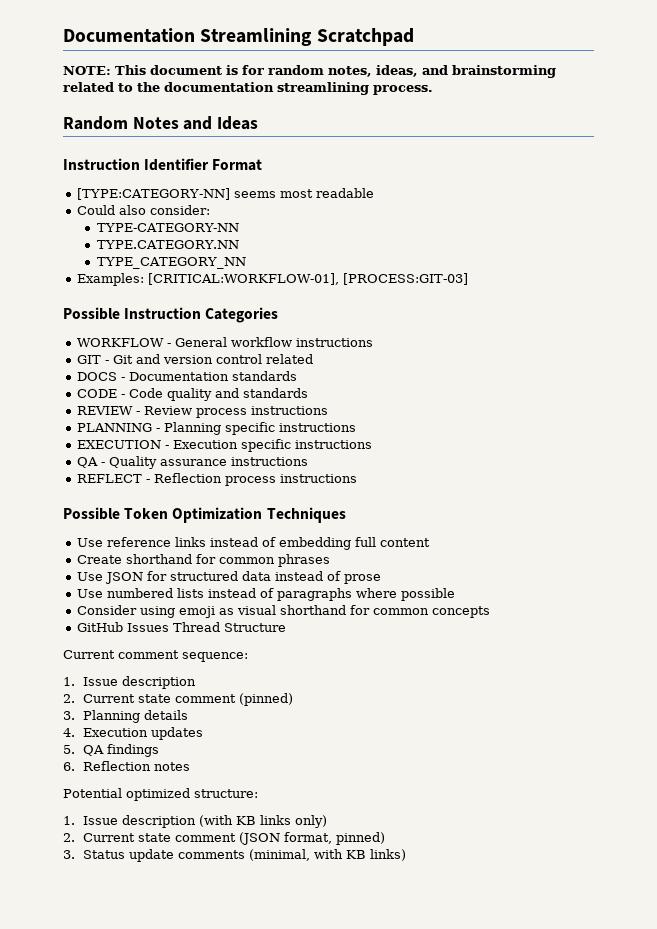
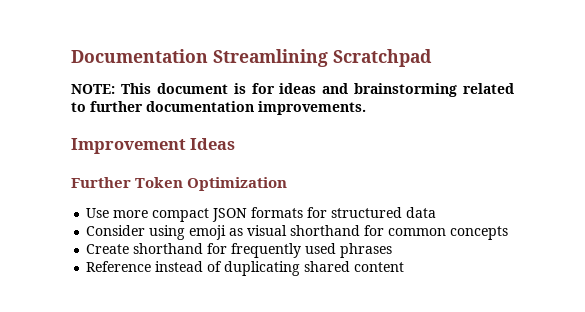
- NOTE: This document is for random notes, ideas, and brainstorming related to the documentation streamlining process.
- Random Notes and Ideas
- Instruction Identifier Format
- [TYPE:CATEGORY-NN] seems most readable
- Could also consider:
- TYPE-CATEGORY-NN
- TYPE.CATEGORY.NN
- TYPE_CATEGORY_NN
- Examples: [CRITICAL:WORKFLOW-01], [PROCESS:GIT-03]
- Possible Instruction Categories
- WORKFLOW - General workflow instructions
- GIT - Git and version control related
- DOCS - Documentation standards
- CODE - Code quality and standards
- REVIEW - Review process instructions
- PLANNING - Planning specific instructions
- EXECUTION - Execution specific instructions
- QA - Quality assurance instructions
- REFLECT - Reflection process instructions
- Possible Token Optimization Techniques
- Use reference links instead of embedding full content
- Create shorthand for common phrases
- Use JSON for structured data instead of prose
- Use numbered lists instead of paragraphs where possible
+ NOTE: This document is for ideas and brainstorming related to further documentation improvements.
+ Improvement Ideas
+ Further Token Optimization
+ Use more compact JSON formats for structured data
- GitHub Issues Thread Structure
- Current comment sequence:
- 1. Issue description
- 2. Current state comment (pinned)
- 3. Planning details
- 4. Execution updates
- 5. QA findings
- 6. Reflection notes
- Potential optimized structure:
- 1. Issue description (with KB links only)
- 2. Current state comment (JSON format, pinned)
- 3. Status update comments (minimal, with KB links)
+ Create shorthand for frequently used phrases
+ Reference instead of duplicating shared content

